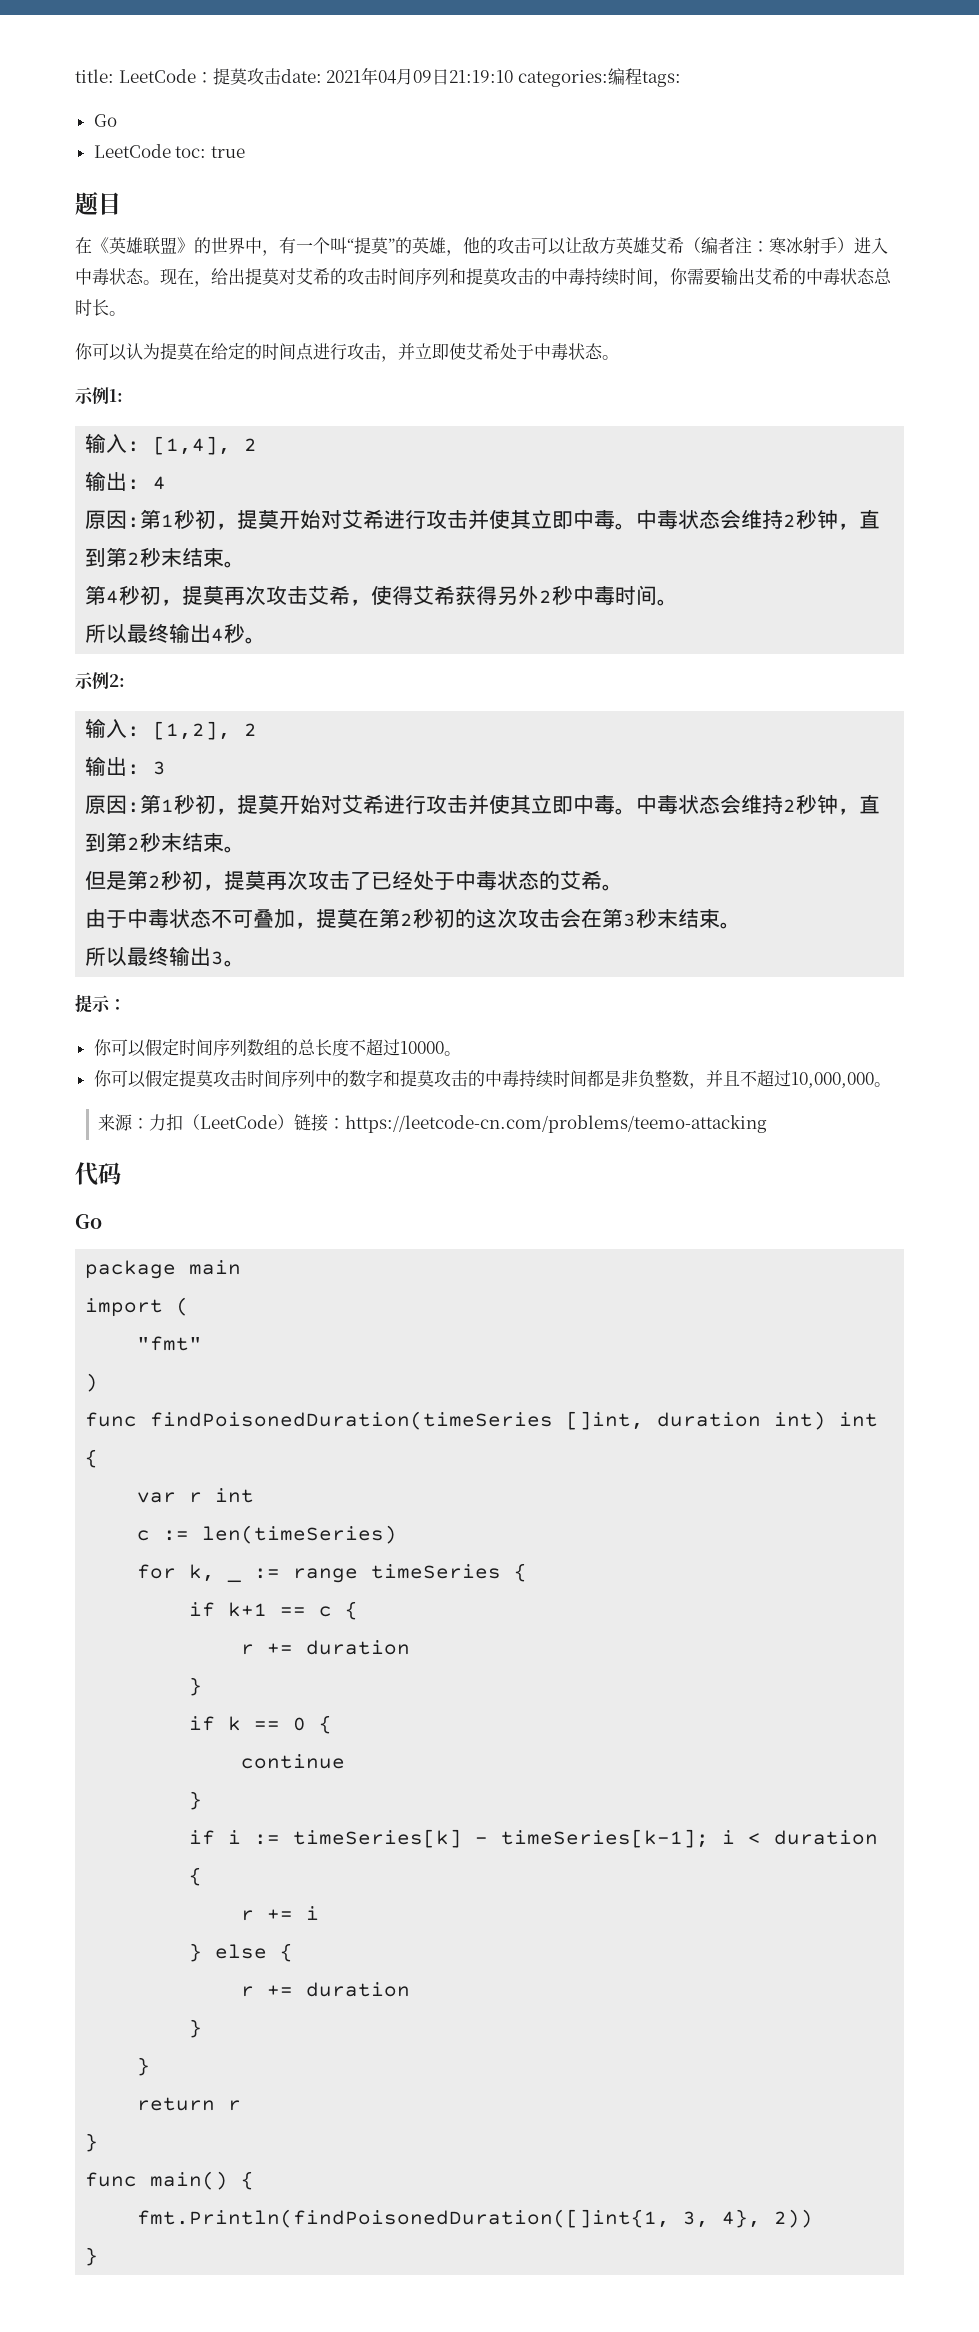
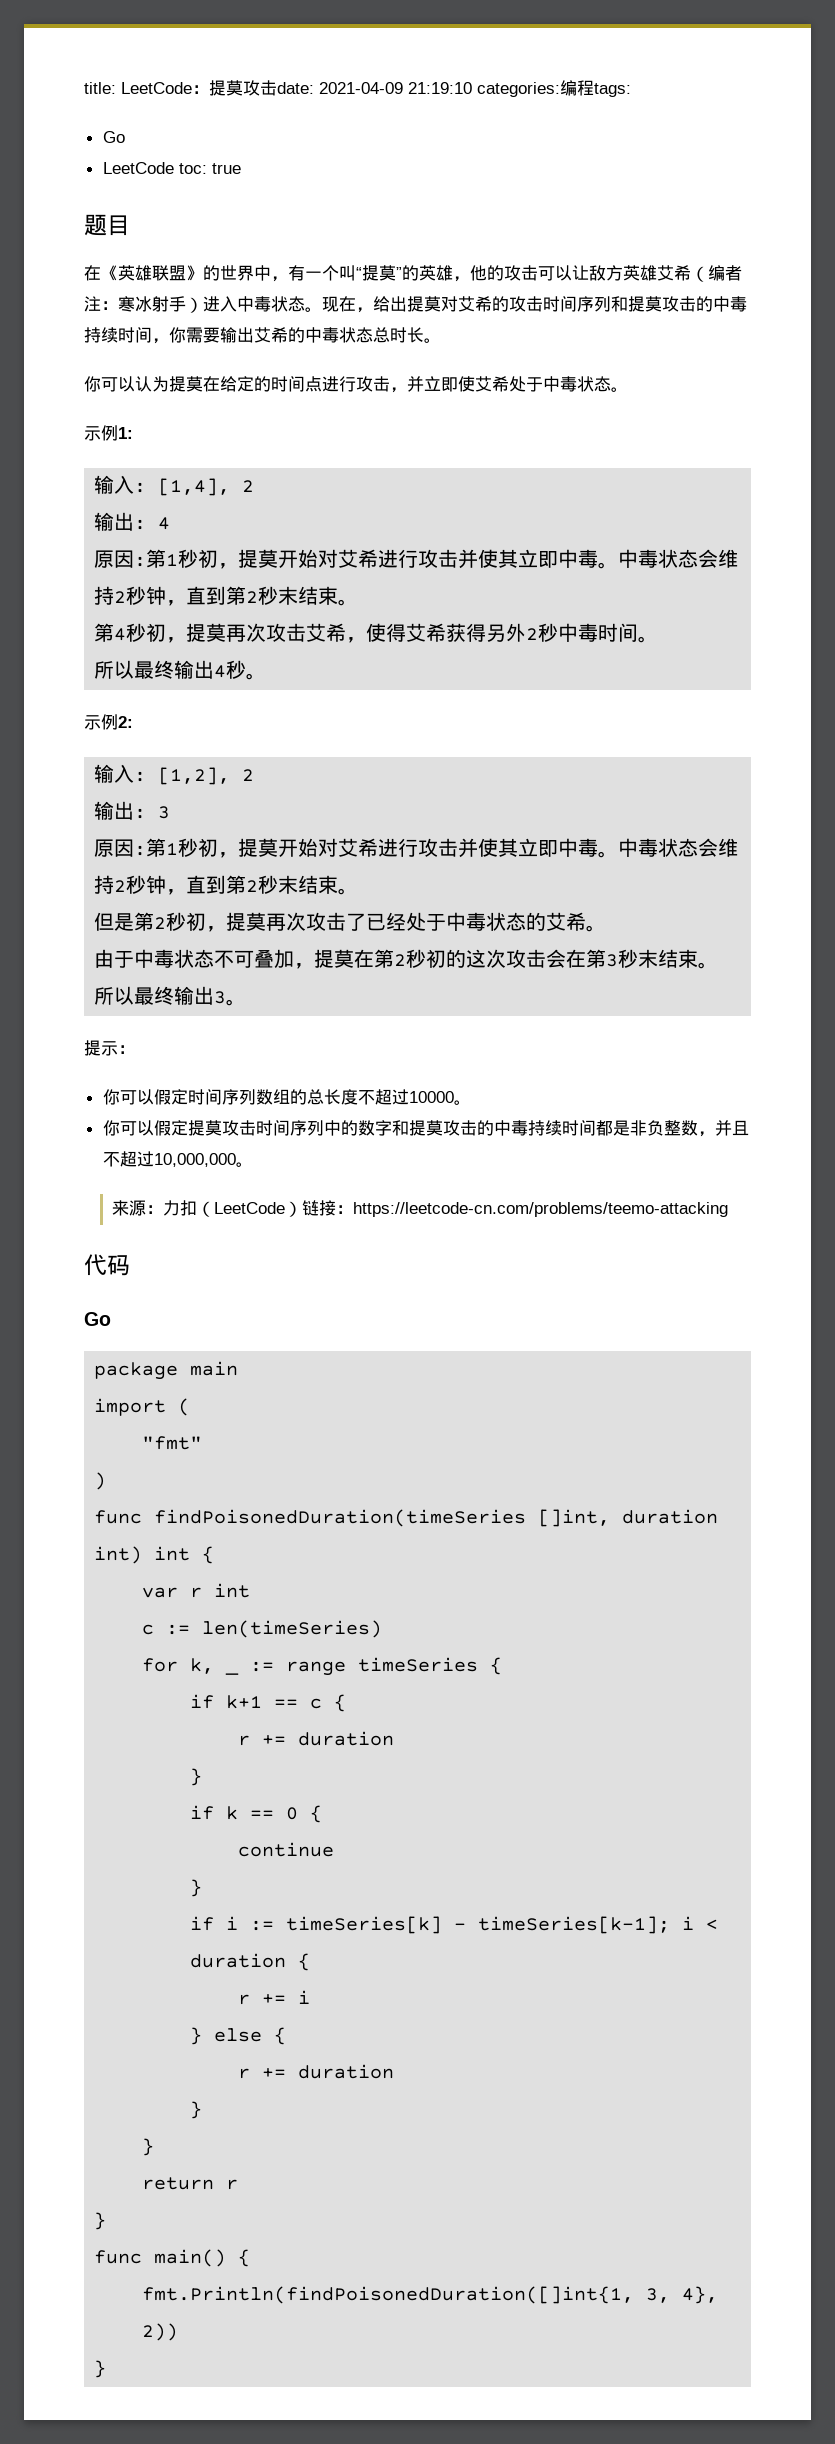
- title: LeetCode：提莫攻击date: 2021年04月09日21:19:10 categories:编程tags:
+ title: LeetCode：提莫攻击date: 2021-04-09 21:19:10 categories:编程tags:

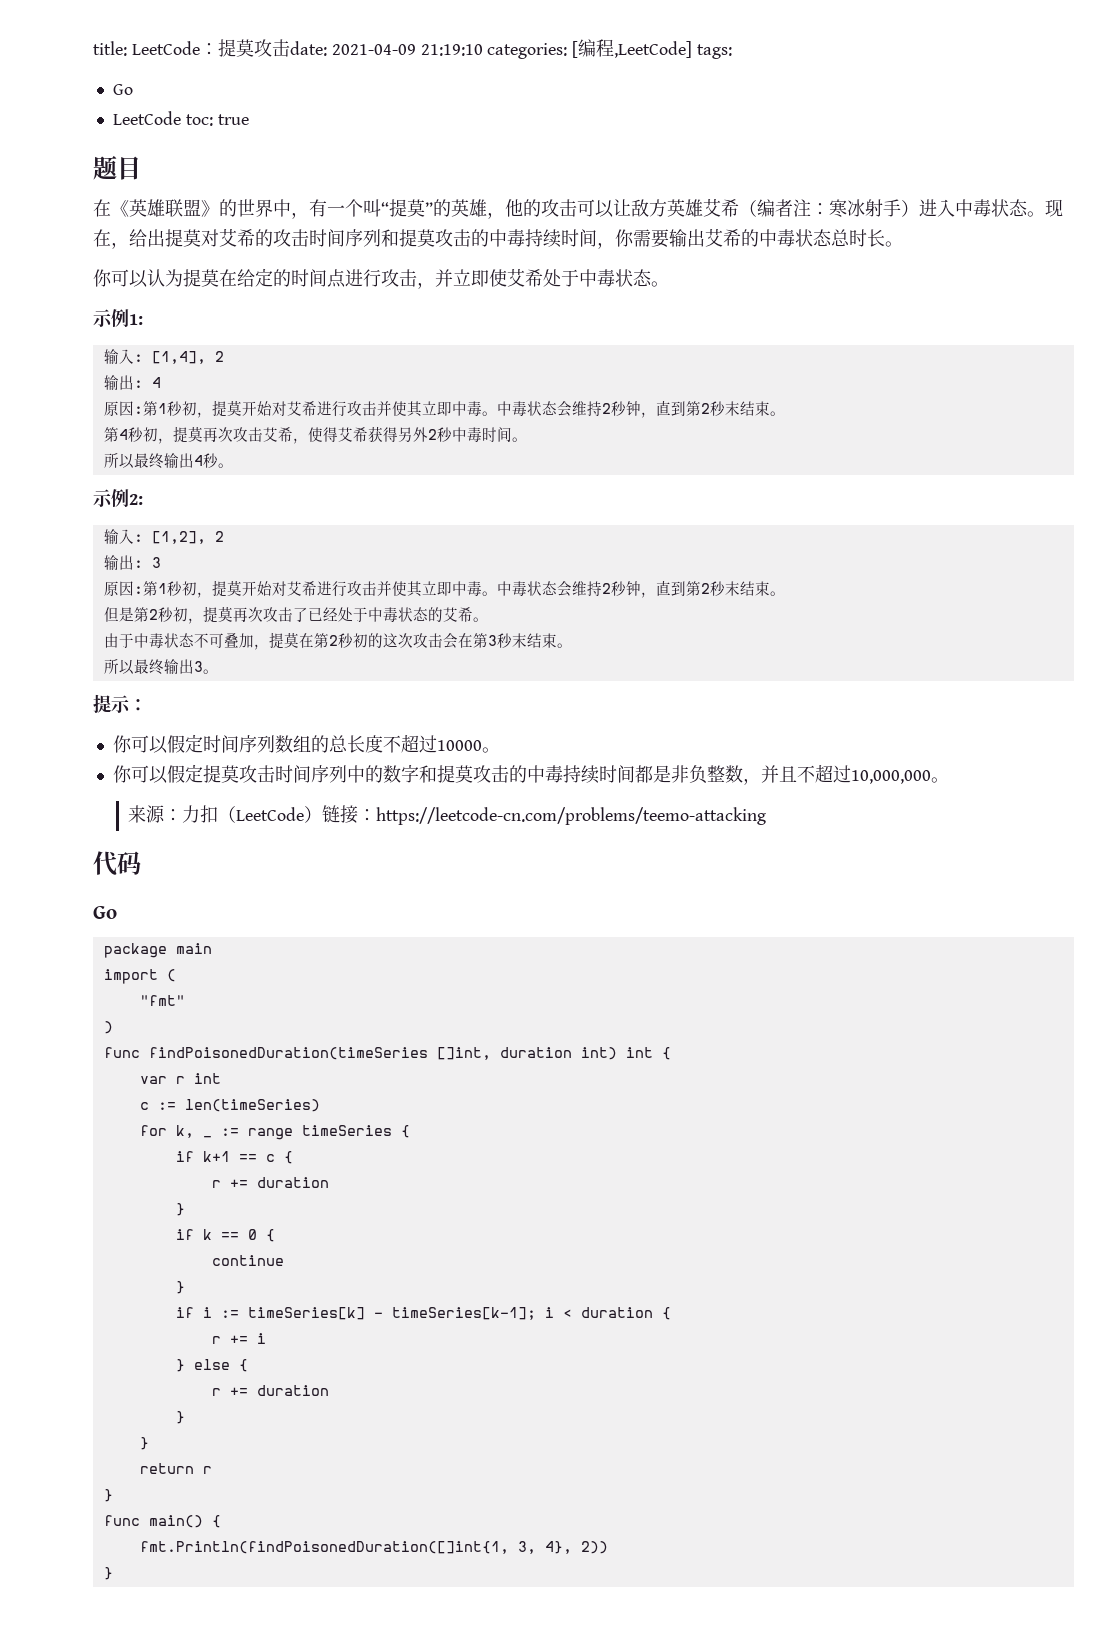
- title: LeetCode：提莫攻击date: 2021-04-09 21:19:10 categories:编程tags:
+ title: LeetCode：提莫攻击date: 2021-04-09 21:19:10 categories: [编程,LeetCode] tags:

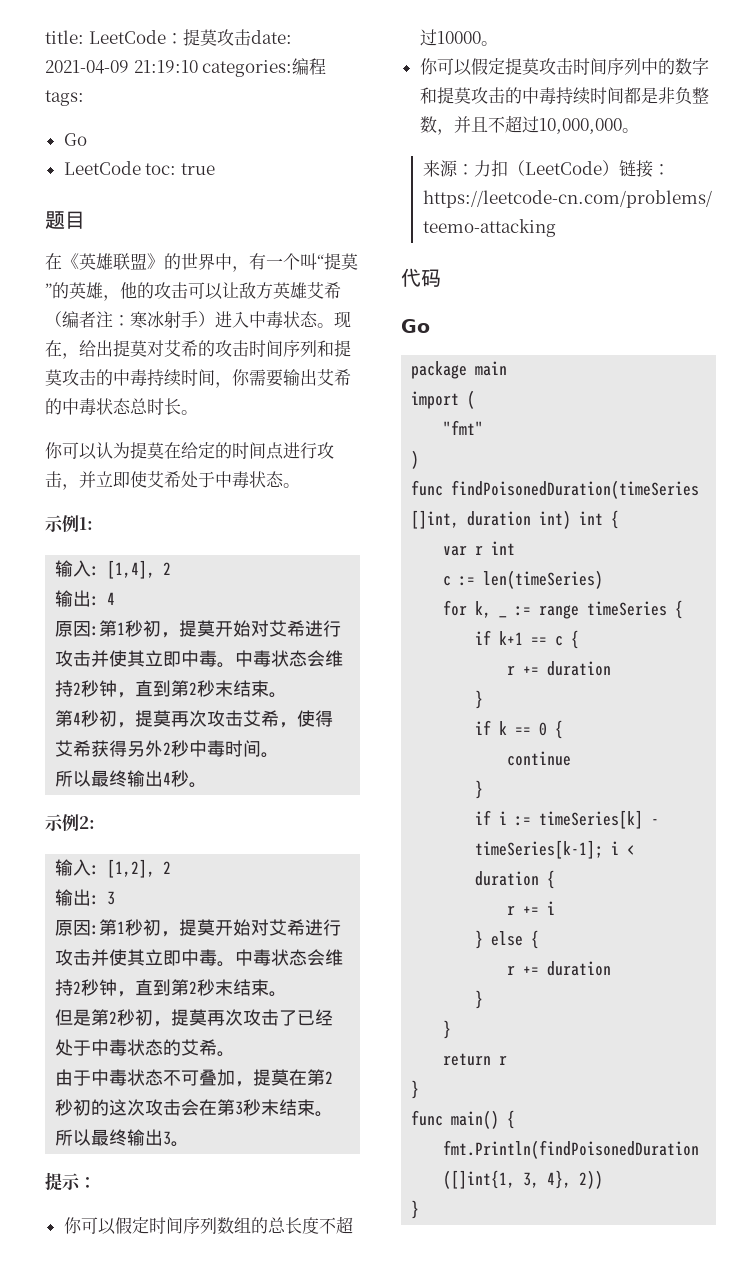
- title: LeetCode：提莫攻击date: 2021-04-09 21:19:10 categories: [编程,LeetCode] tags:
+ title: LeetCode：提莫攻击date: 2021-04-09 21:19:10 categories:编程tags:

